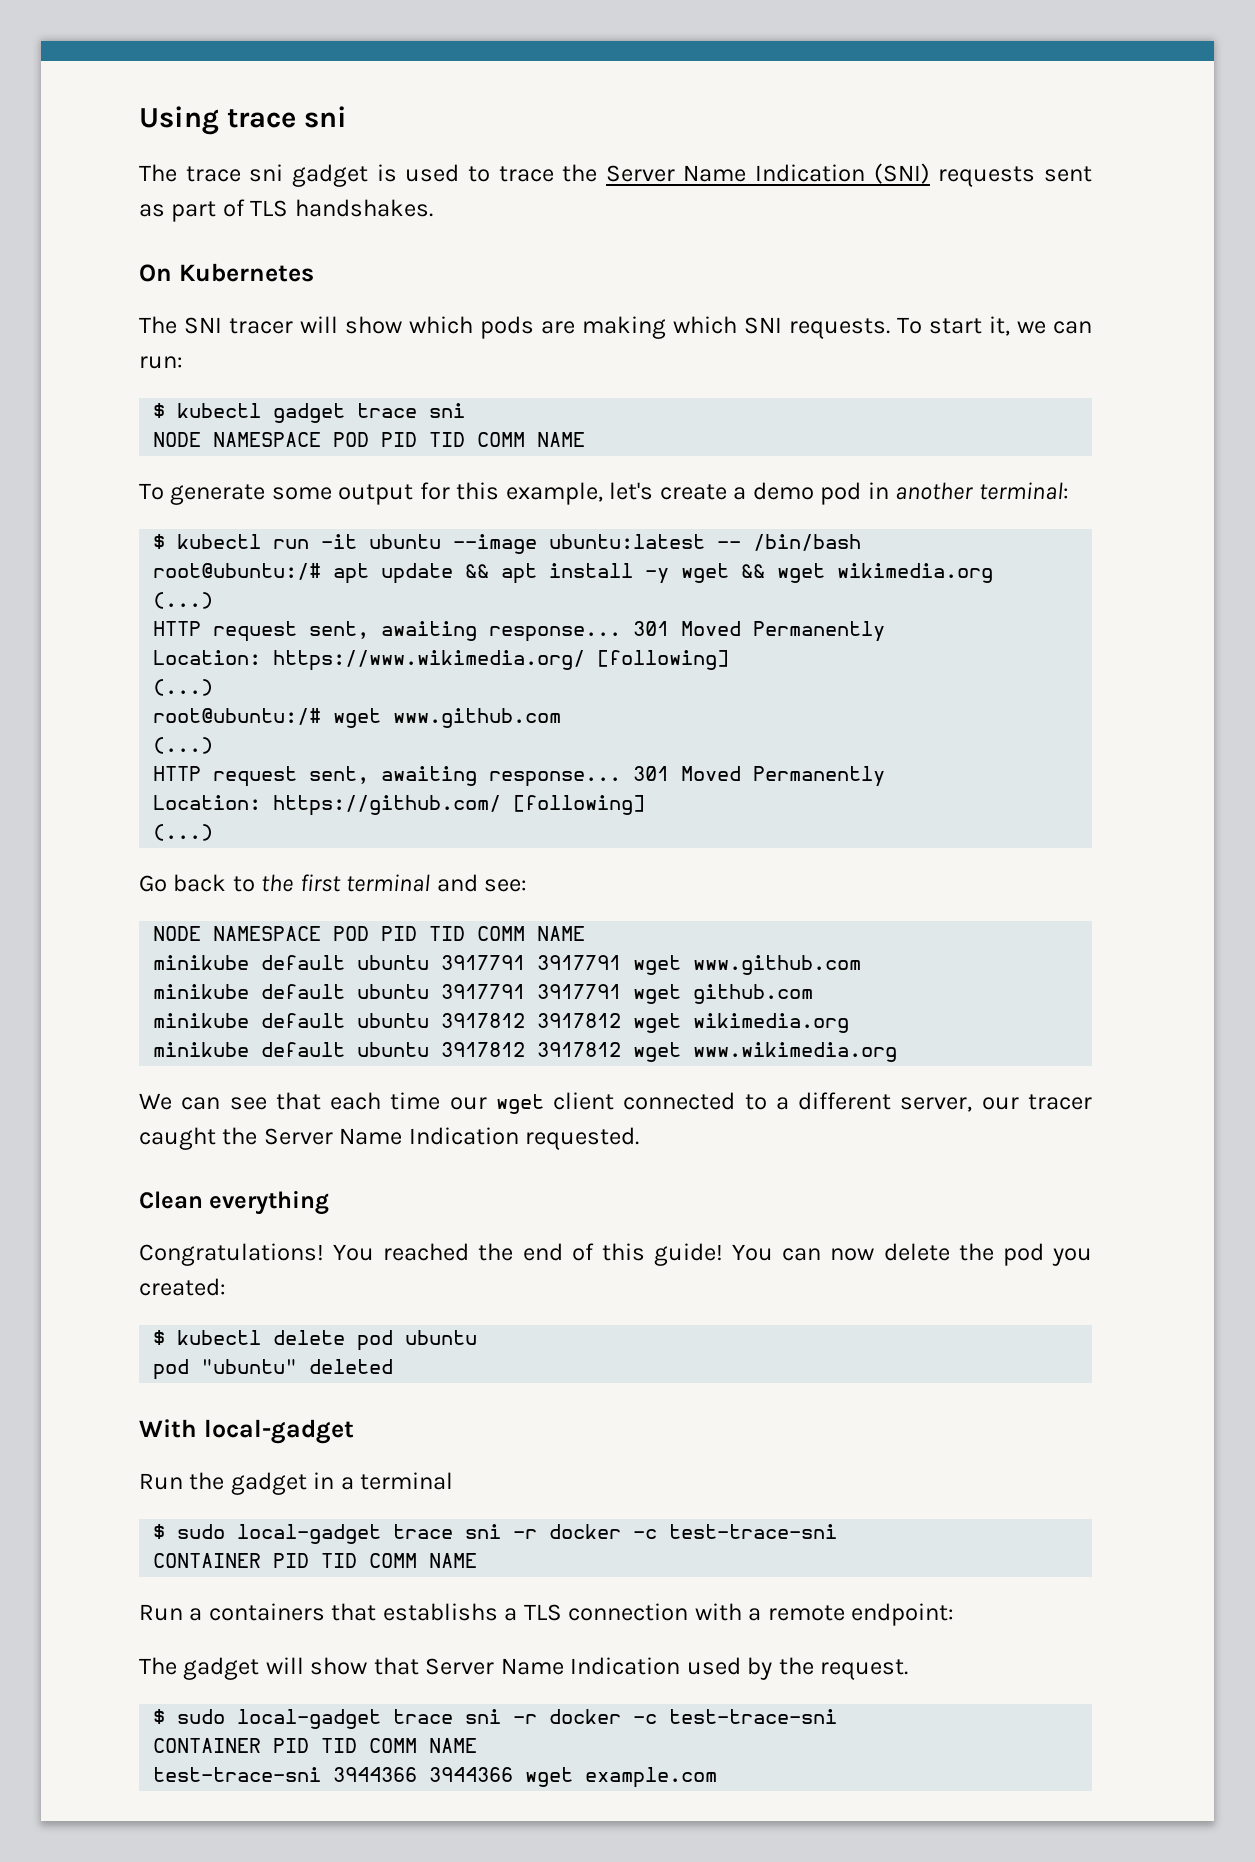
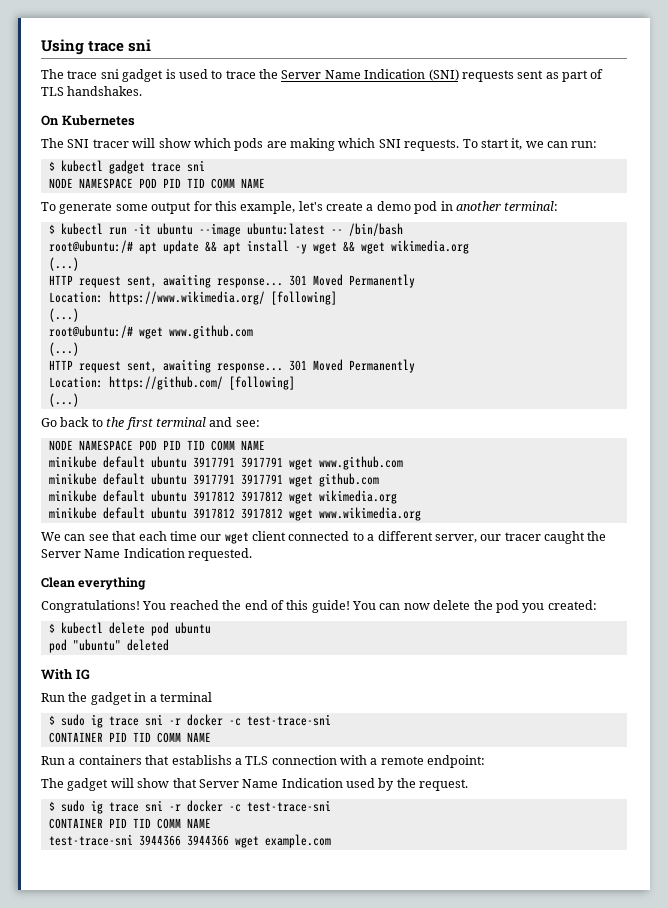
- With local-gadget
+ With IG
  Run the gadget in a terminal
- $ sudo local-gadget trace sni -r docker -c test-trace-sni
+ $ sudo ig trace sni -r docker -c test-trace-sni
  The gadget will show that Server Name Indication used by the request.
- $ sudo local-gadget trace sni -r docker -c test-trace-sni
+ $ sudo ig trace sni -r docker -c test-trace-sni

